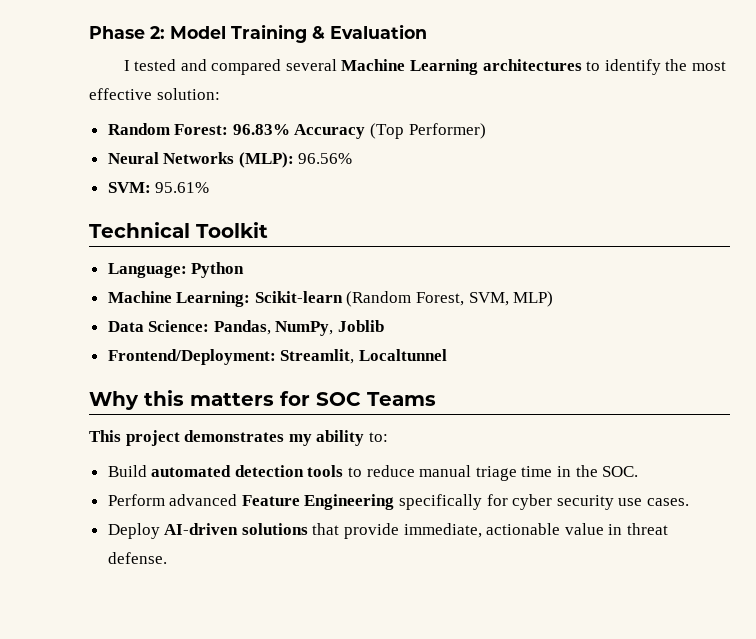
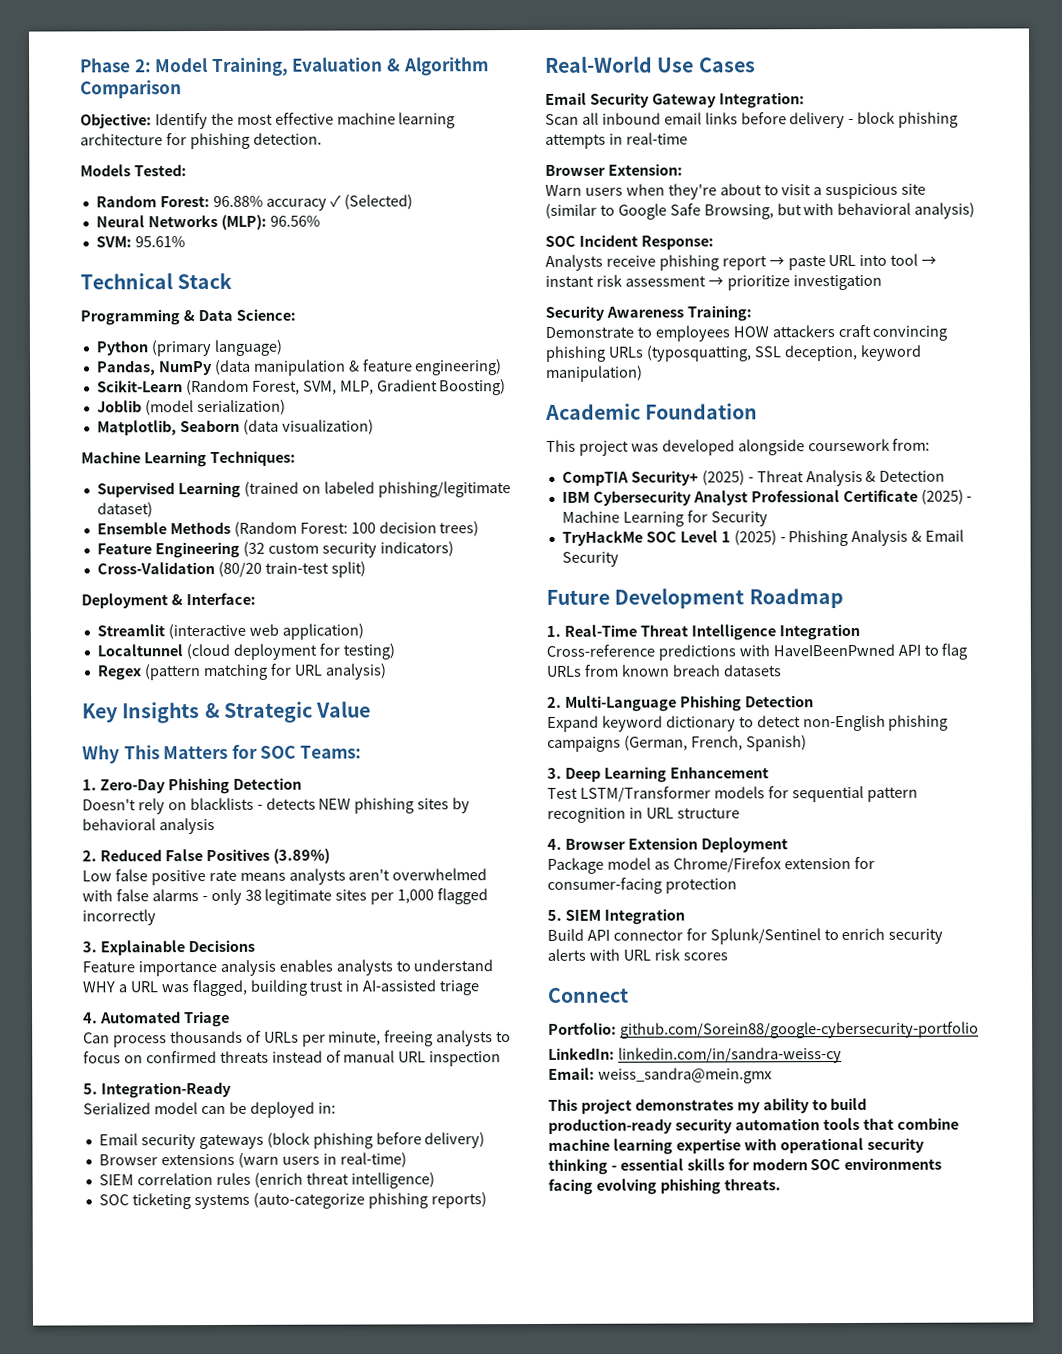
- Phase 2: Model Training & Evaluation
- I tested and compared several Machine Learning architectures to identify the most effective solution:
- Random Forest: 96.83% Accuracy (Top Performer)
+ Phase 2: Model Training, Evaluation & Algorithm Comparison
+ Objective: Identify the most effective machine learning architecture for phishing detection.
+ Models Tested:
+ Random Forest: 96.88% accuracy ✓ (Selected)
- Technical Toolkit
- Language: Python
- Machine Learning: Scikit-learn (Random Forest, SVM, MLP)
- Data Science: Pandas, NumPy, Joblib
- Frontend/Deployment: Streamlit, Localtunnel
- Why this matters for SOC Teams
+ Technical Stack
+ Programming & Data Science:
+ Python (primary language)
+ Pandas, NumPy (data manipulation & feature engineering)
+ Scikit-Learn (Random Forest, SVM, MLP, Gradient Boosting)
+ Joblib (model serialization)
+ Matplotlib, Seaborn (data visualization)
+ Machine Learning Techniques:
+ Supervised Learning (trained on labeled phishing/legitimate dataset)
+ Ensemble Methods (Random Forest: 100 decision trees)
+ Feature Engineering (32 custom security indicators)
+ Cross-Validation (80/20 train-test split)
+ Deployment & Interface:
+ Streamlit (interactive web application)
+ Localtunnel (cloud deployment for testing)
+ Regex (pattern matching for URL analysis)
+ Key Insights & Strategic Value
+ Why This Matters for SOC Teams:
+ 1. Zero-Day Phishing Detection
+ Doesn't rely on blacklists - detects NEW phishing sites by behavioral analysis
+ 2. Reduced False Positives (3.89%)
+ Low false positive rate means analysts aren't overwhelmed with false alarms - only 38 legitimate sites per 1,000 flagged incorrectly
+ 3. Explainable Decisions
+ Feature importance analysis enables analysts to understand WHY a URL was flagged, building trust in AI-assisted triage
+ 4. Automated Triage
+ Can process thousands of URLs per minute, freeing analysts to focus on confirmed threats instead of manual URL inspection
+ 5. Integration-Ready
+ Serialized model can be deployed in:
+ Email security gateways (block phishing before delivery)
+ Browser extensions (warn users in real-time)
+ SIEM correlation rules (enrich threat intelligence)
+ SOC ticketing systems (auto-categorize phishing reports)
+ Real-World Use Cases
+ Email Security Gateway Integration:
+ Scan all inbound email links before delivery - block phishing attempts in real-time
+ Browser Extension:
+ Warn users when they're about to visit a suspicious site (similar to Google Safe Browsing, but with behavioral analysis)
+ SOC Incident Response:
+ Analysts receive phishing report → paste URL into tool → instant risk assessment → prioritize investigation
+ Security Awareness Training:
+ Demonstrate to employees HOW attackers craft convincing phishing URLs (typosquatting, SSL deception, keyword manipulation)
+ Academic Foundation
+ This project was developed alongside coursework from:
+ CompTIA Security+ (2025) - Threat Analysis & Detection
+ IBM Cybersecurity Analyst Professional Certificate (2025) - Machine Learning for Security
+ TryHackMe SOC Level 1 (2025) - Phishing Analysis & Email Security
+ Future Development Roadmap
+ 1. Real-Time Threat Intelligence Integration
+ Cross-reference predictions with HaveIBeenPwned API to flag URLs from known breach datasets
+ 2. Multi-Language Phishing Detection
+ Expand keyword dictionary to detect non-English phishing campaigns (German, French, Spanish)
+ 3. Deep Learning Enhancement
+ Test LSTM/Transformer models for sequential pattern recognition in URL structure
+ 4. Browser Extension Deployment
+ Package model as Chrome/Firefox extension for consumer-facing protection
+ 5. SIEM Integration
+ Build API connector for Splunk/Sentinel to enrich security alerts with URL risk scores
+ Connect
+ Portfolio: github.com/Sorein88/google-cybersecurity-portfolio
+ LinkedIn: linkedin.com/in/sandra-weiss-cy
+ Email: weiss_sandra@mein.gmx
- This project demonstrates my ability to:
- Build automated detection tools to reduce manual triage time in the SOC.
- Perform advanced Feature Engineering specifically for cyber security use cases.
- Deploy AI-driven solutions that provide immediate, actionable value in threat defense.
+ This project demonstrates my ability to build production-ready security automation tools that combine machine learning expertise with operational security thinking - essential skills for modern SOC environments facing evolving phishing threats.

